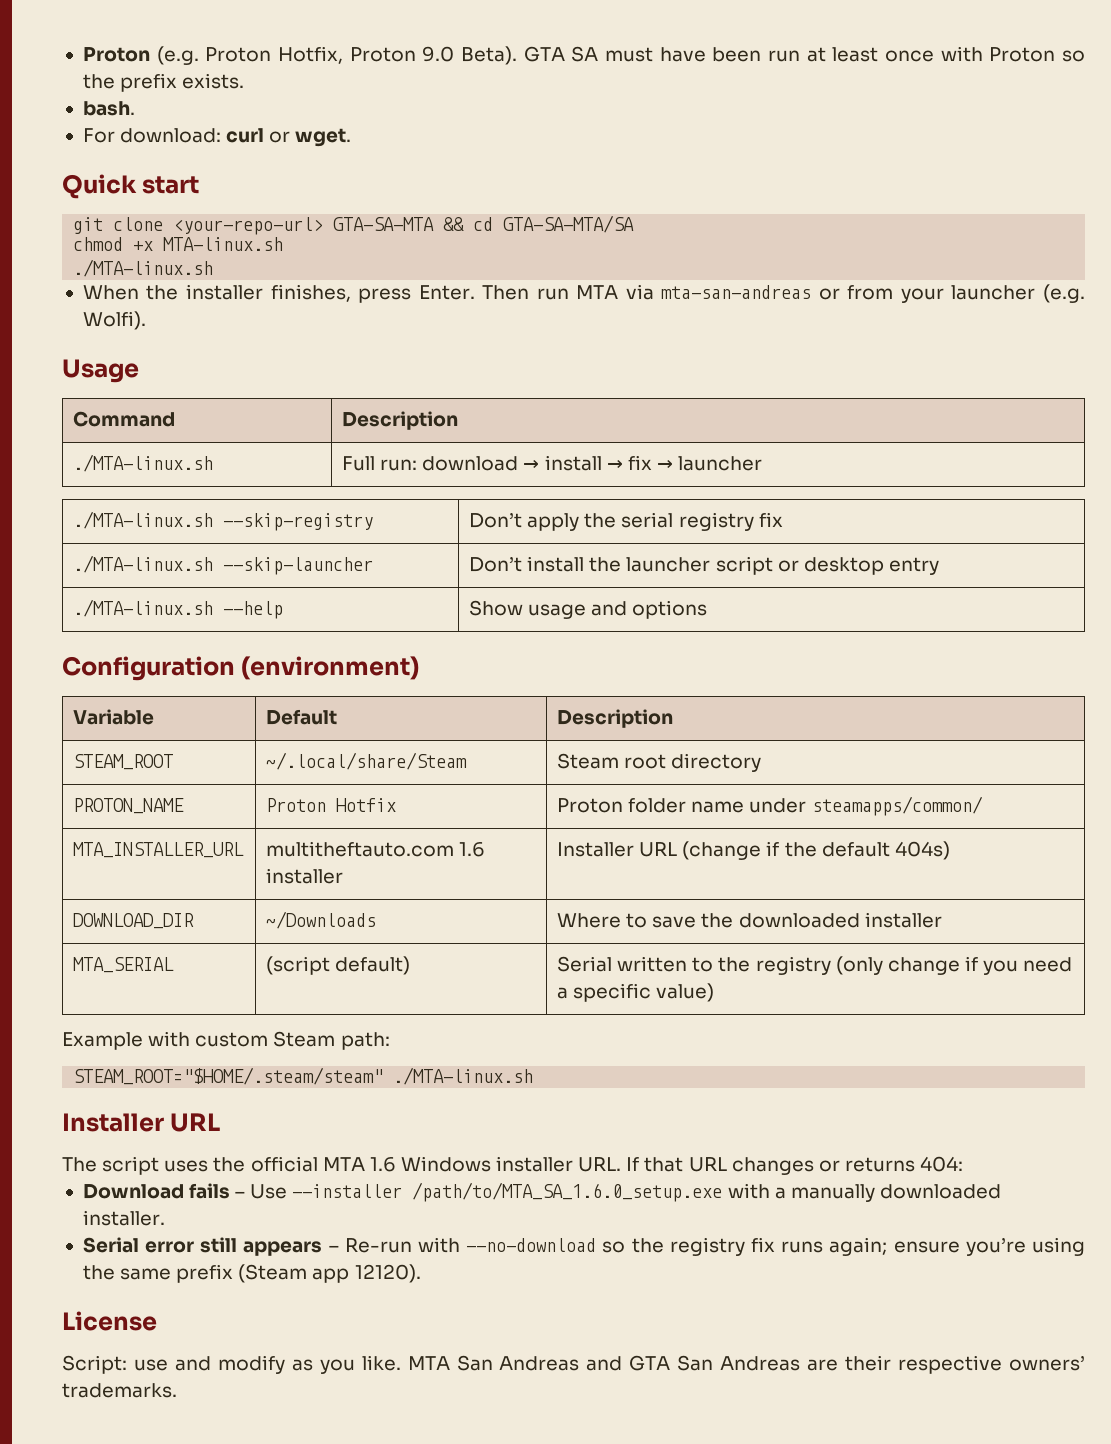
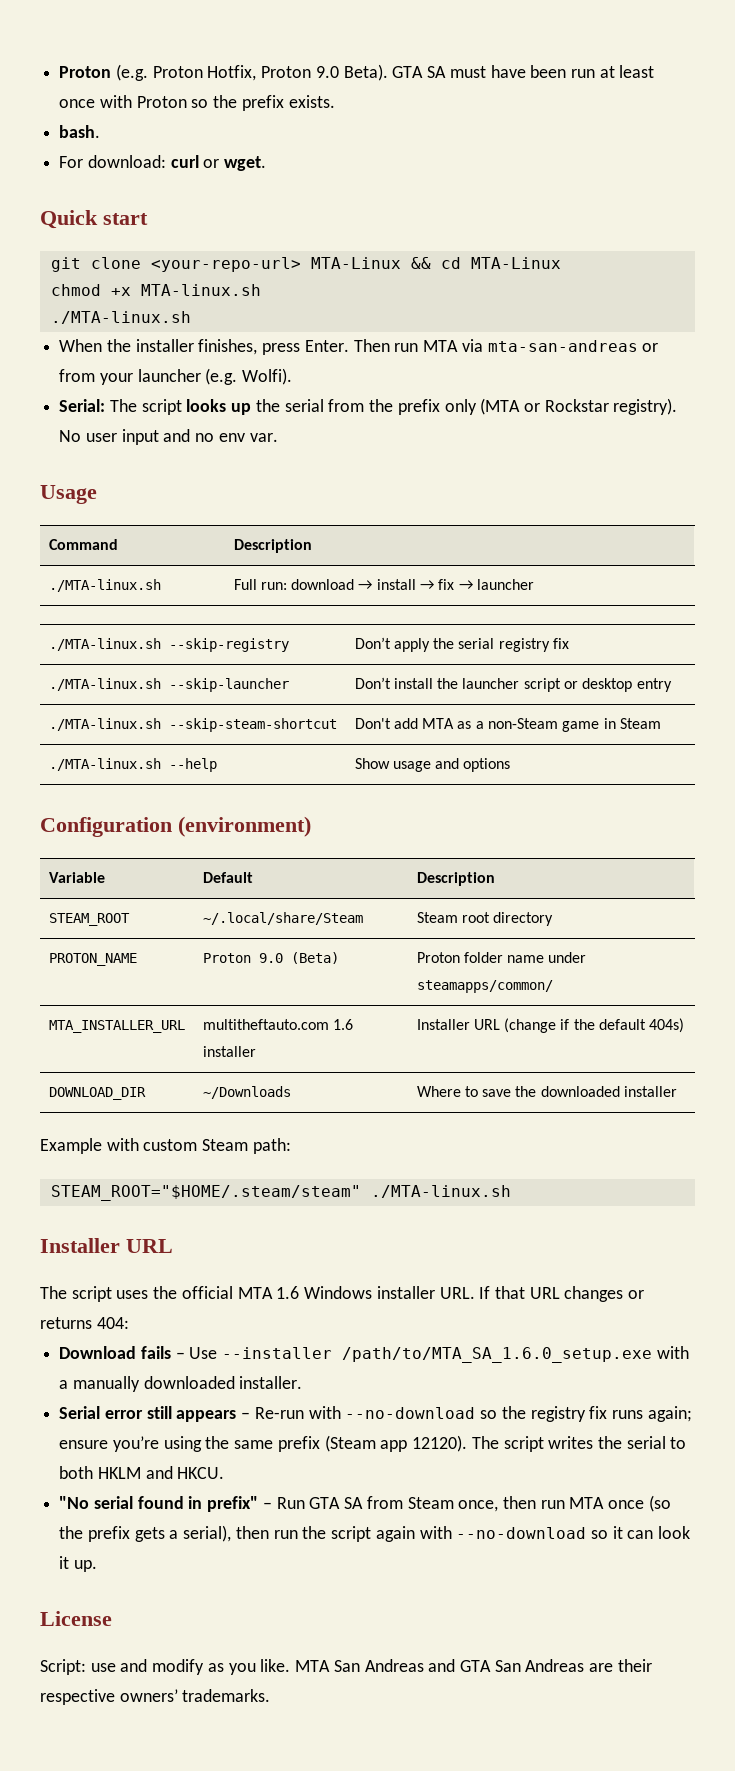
- git clone <your-repo-url> GTA-SA-MTA && cd GTA-SA-MTA/SA
+ git clone <your-repo-url> MTA-Linux && cd MTA-Linux
+ Serial: The script looks up the serial from the prefix only (MTA or Rockstar registry). No user input and no env var.
+ ./MTA-linux.sh --skip-steam-shortcut | Don't add MTA as a non-Steam game in Steam
- PROTON_NAME | Proton Hotfix | Proton folder name under steamapps/common/
+ PROTON_NAME | Proton 9.0 (Beta) | Proton folder name under steamapps/common/
- MTA_SERIAL | (script default) | Serial written to the registry (only change if you need a specific value)
+ The script writes the serial to both HKLM and HKCU.
+ "No serial found in prefix" – Run GTA SA from Steam once, then run MTA once (so the prefix gets a serial), then run the script again with --no-download so it can look it up.

